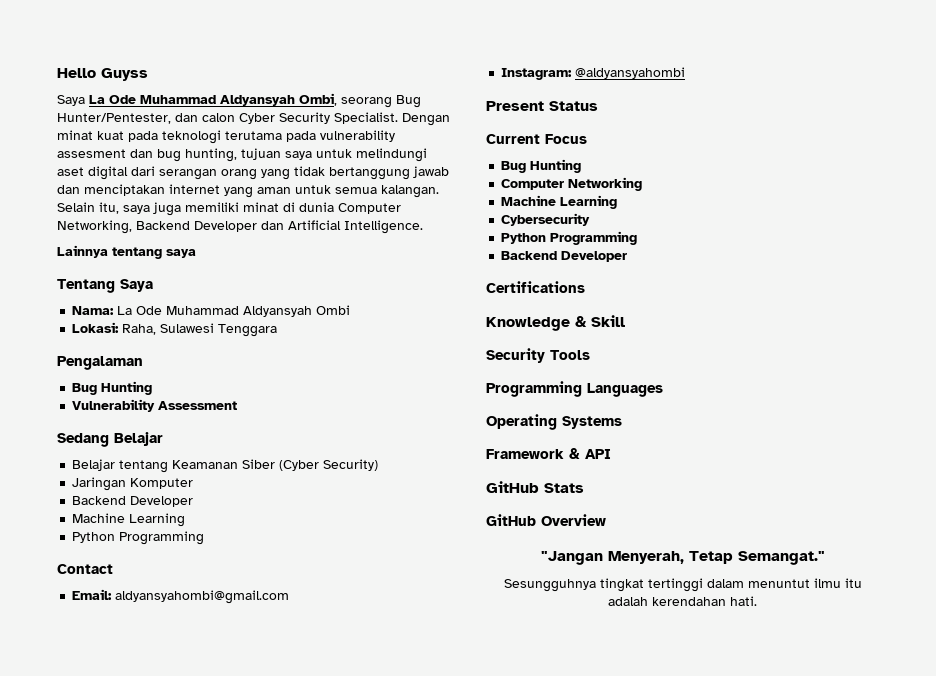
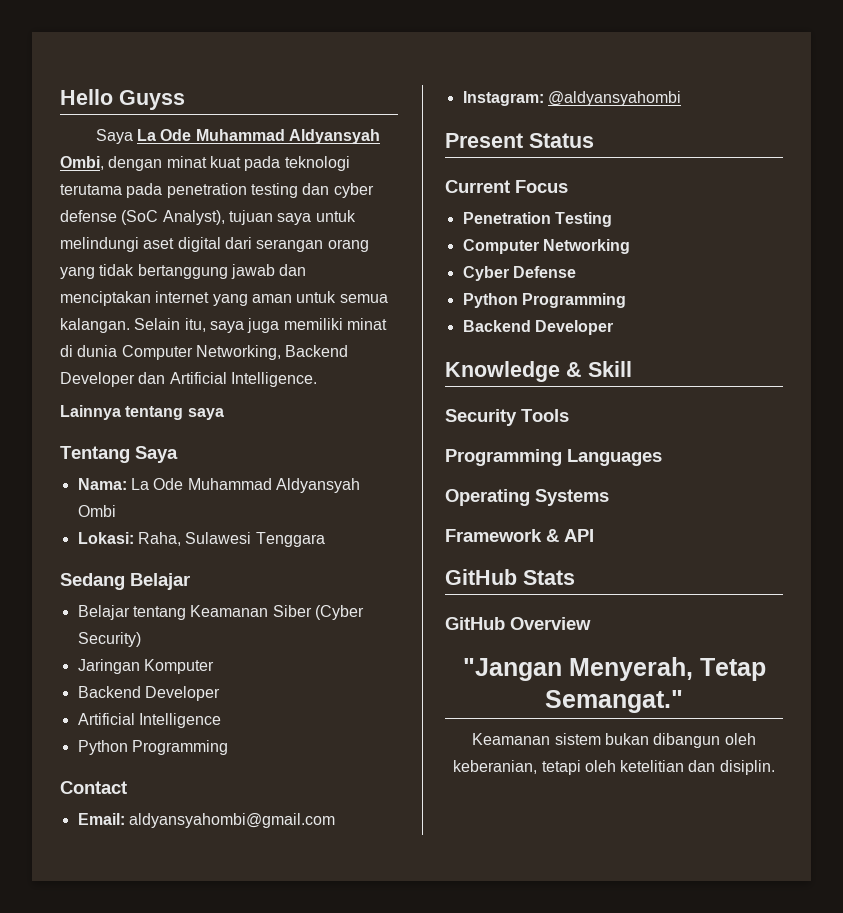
- Saya La Ode Muhammad Aldyansyah Ombi, seorang Bug Hunter/Pentester, dan calon Cyber Security Specialist. Dengan minat kuat pada teknologi terutama pada vulnerability assesment dan bug hunting, tujuan saya untuk melindungi aset digital dari serangan orang yang tidak bertanggung jawab dan menciptakan internet yang aman untuk semua kalangan.
+ Saya La Ode Muhammad Aldyansyah Ombi, dengan minat kuat pada teknologi terutama pada penetration testing dan cyber defense (SoC Analyst), tujuan saya untuk melindungi aset digital dari serangan orang yang tidak bertanggung jawab dan menciptakan internet yang aman untuk semua kalangan.
- Pengalaman
- Bug Hunting
- Vulnerability Assessment
  Jaringan Komputer
  Backend Developer
- Machine Learning
+ Artificial Intelligence
  Current Focus
- Bug Hunting
+ Penetration Testing
  Computer Networking
- Machine Learning
- Cybersecurity
+ Cyber Defense
- Certifications
- Sesungguhnya tingkat tertinggi dalam menuntut ilmu itu adalah kerendahan hati.
+ Keamanan sistem bukan dibangun oleh keberanian, tetapi oleh ketelitian dan disiplin.

